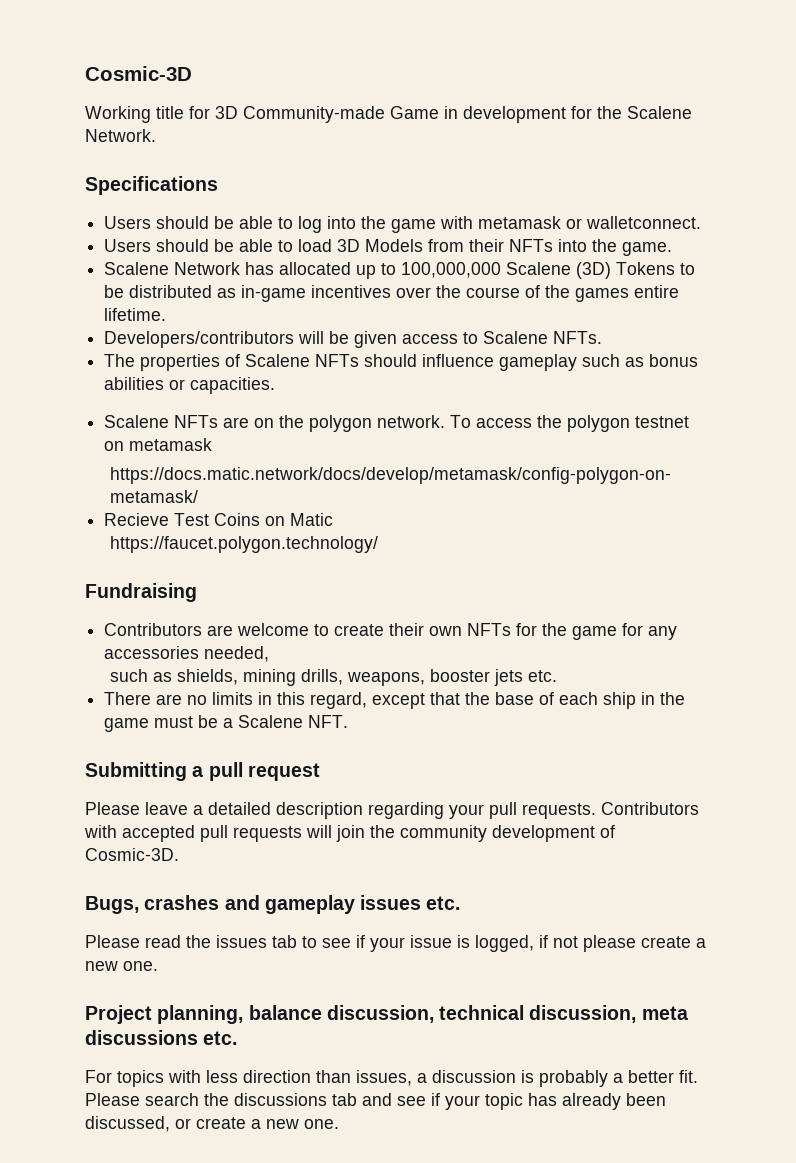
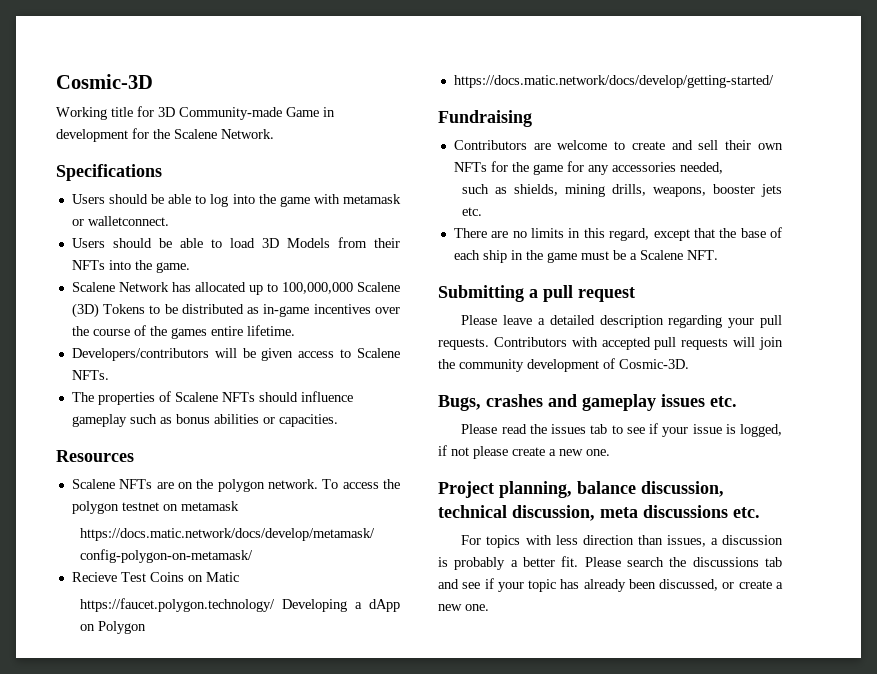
+ Resources
- https://faucet.polygon.technology/
+ https://faucet.polygon.technology/ Developing a dApp on Polygon
+ https://docs.matic.network/docs/develop/getting-started/
- Contributors are welcome to create their own NFTs for the game for any accessories needed,
+ Contributors are welcome to create and sell their own NFTs for the game for any accessories needed,

